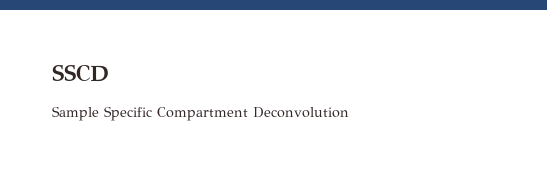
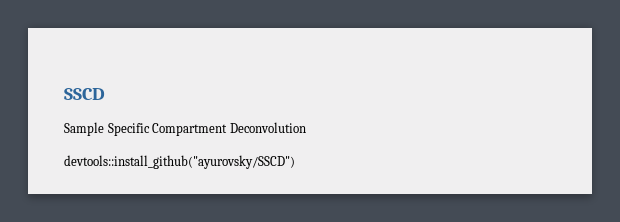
+ devtools::install_github("ayurovsky/SSCD")

